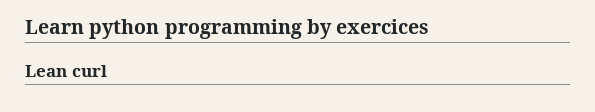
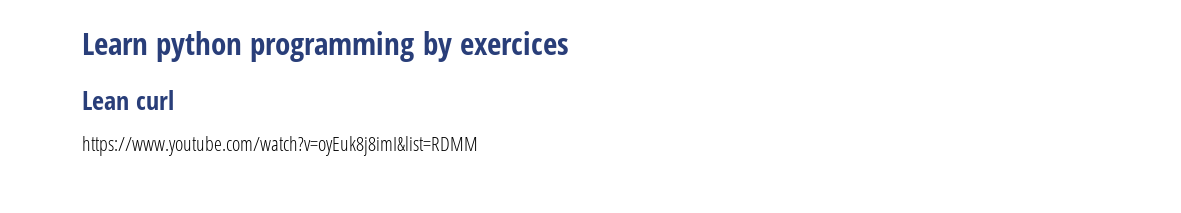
+ https://www.youtube.com/watch?v=oyEuk8j8imI&list=RDMM

